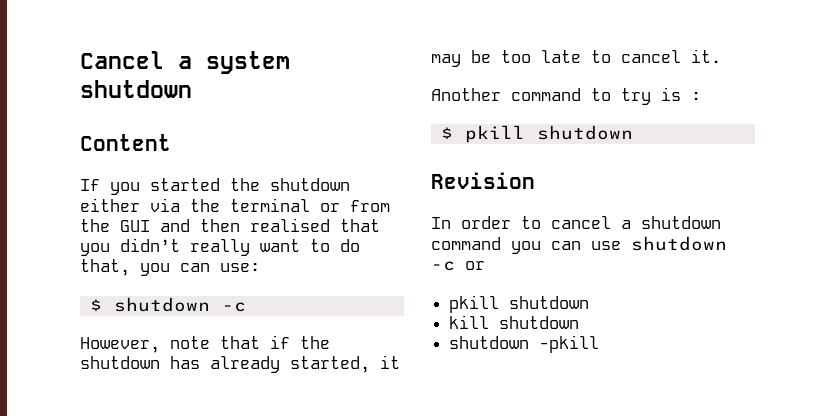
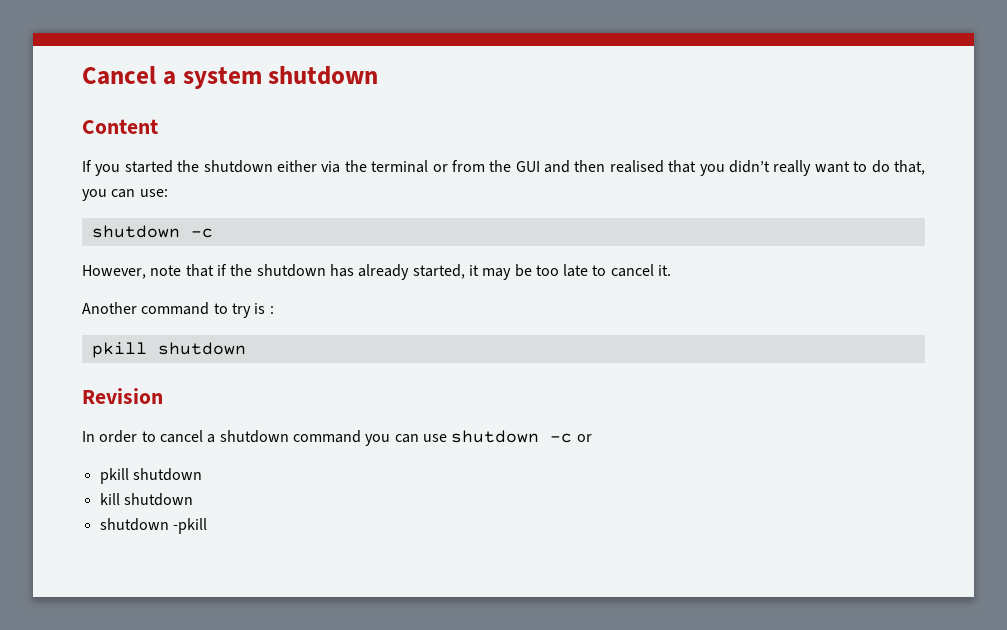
  If you started the shutdown either via the terminal or from the GUI and then realised that you didn’t really want to do that, you can use:
- $ shutdown -c
+ shutdown -c
  Another command to try is :
- $ pkill shutdown
+ pkill shutdown

